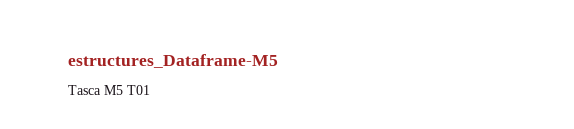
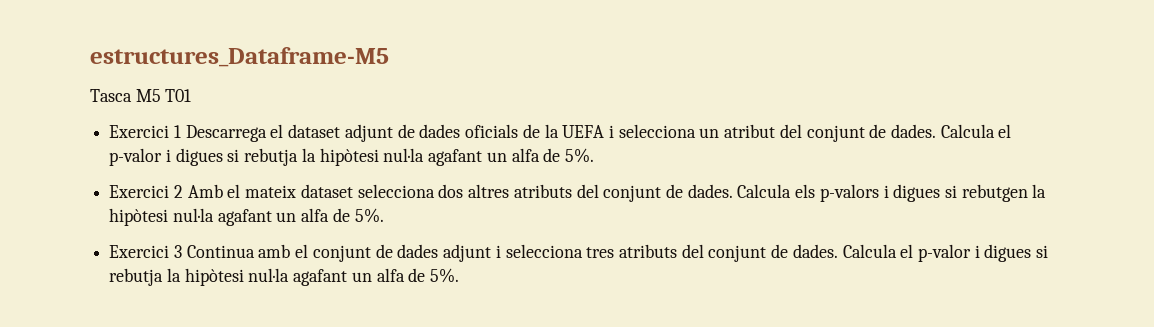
+ Exercici 1 Descarrega el dataset adjunt de dades oficials de la UEFA i selecciona un atribut del conjunt de dades. Calcula el p-valor i digues si rebutja la hipòtesi nul·la agafant un alfa de 5%.
+ Exercici 2 Amb el mateix dataset selecciona dos altres atributs del conjunt de dades. Calcula els p-valors i digues si rebutgen la hipòtesi nul·la agafant un alfa de 5%.
+ Exercici 3 Continua amb el conjunt de dades adjunt i selecciona tres atributs del conjunt de dades. Calcula el p-valor i digues si rebutja la hipòtesi nul·la agafant un alfa de 5%.

